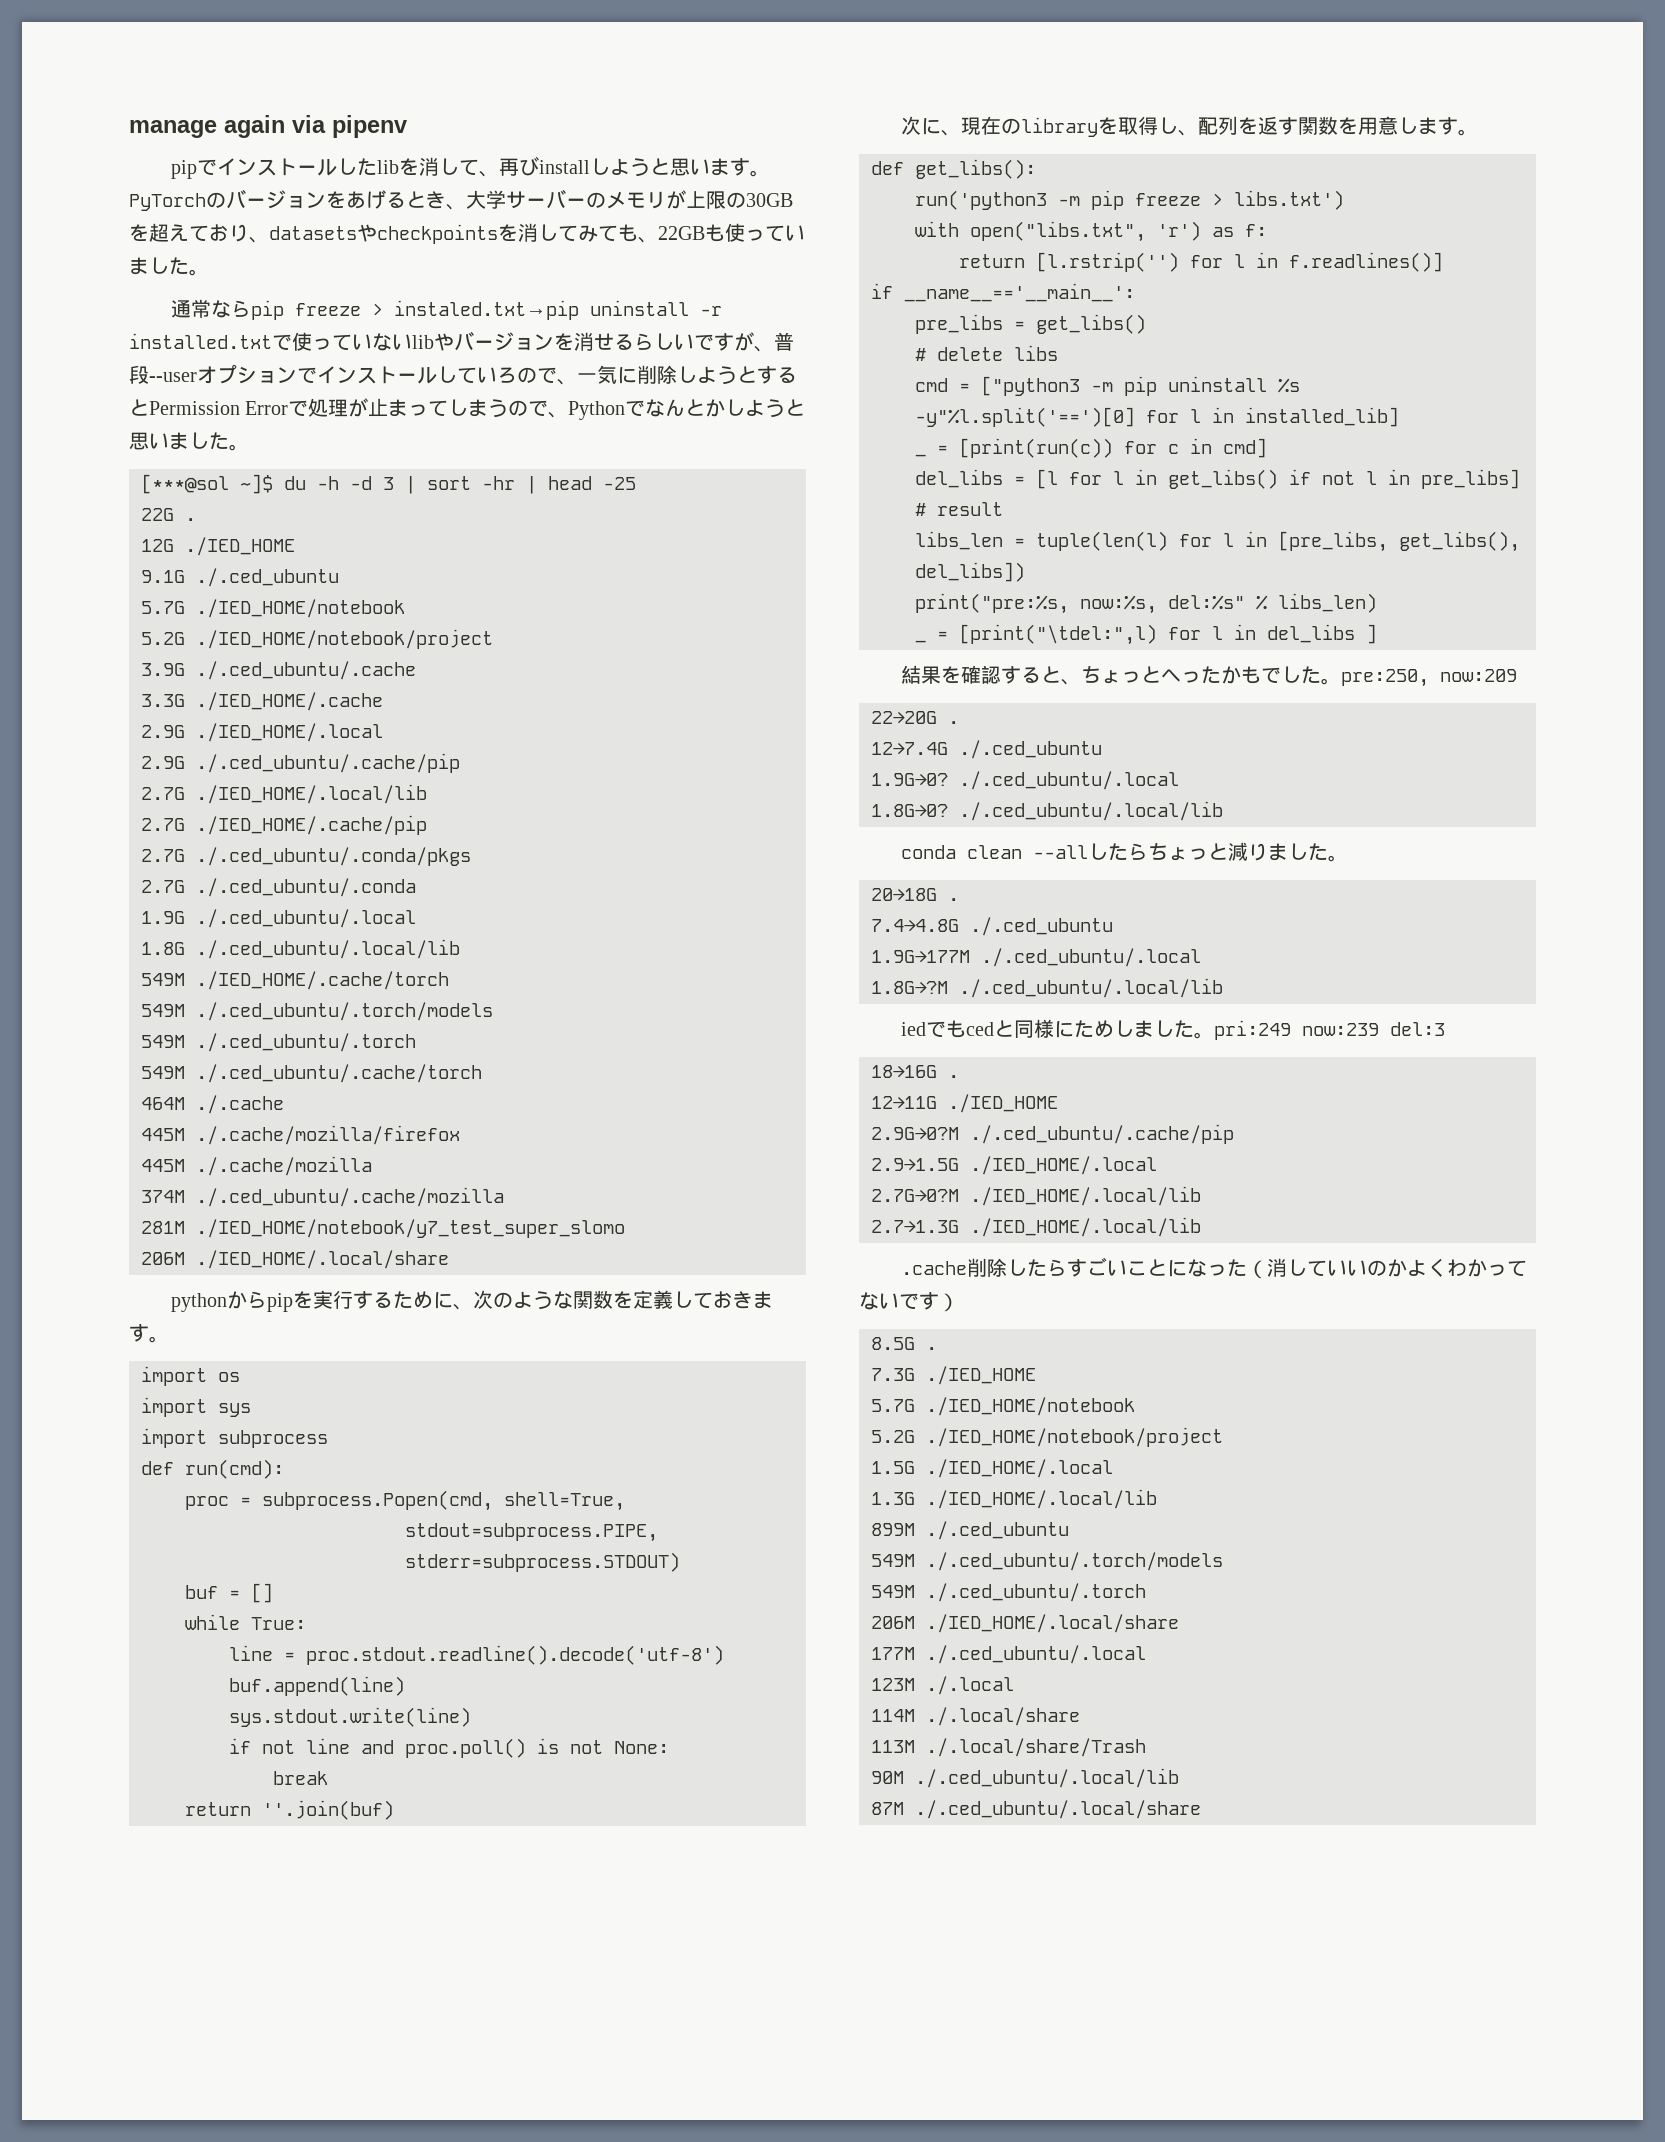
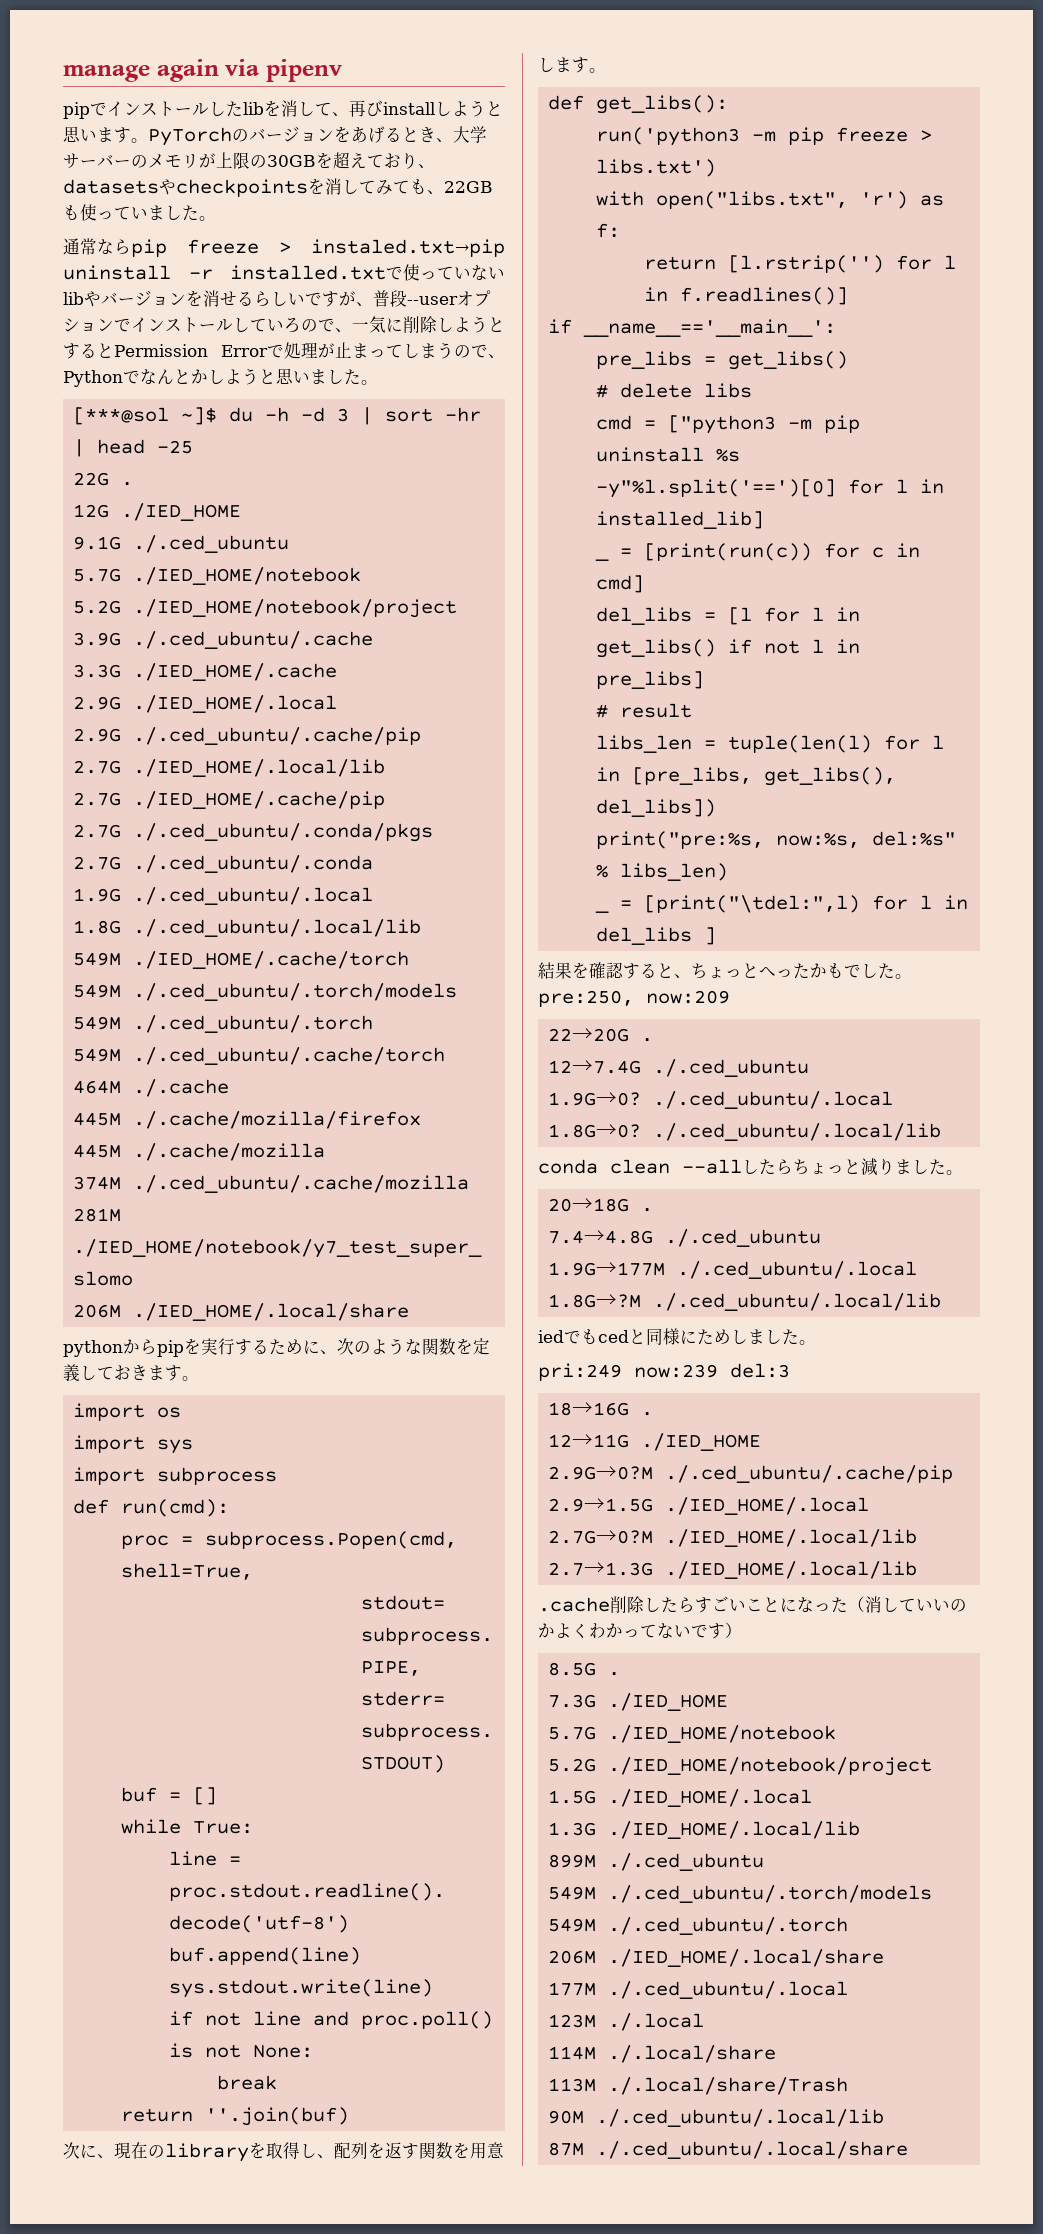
- iedでもcedと同様にためしました。pri:249 now:239 del:3
+ iedでもcedと同様にためしました。
+ pri:249 now:239 del:3

